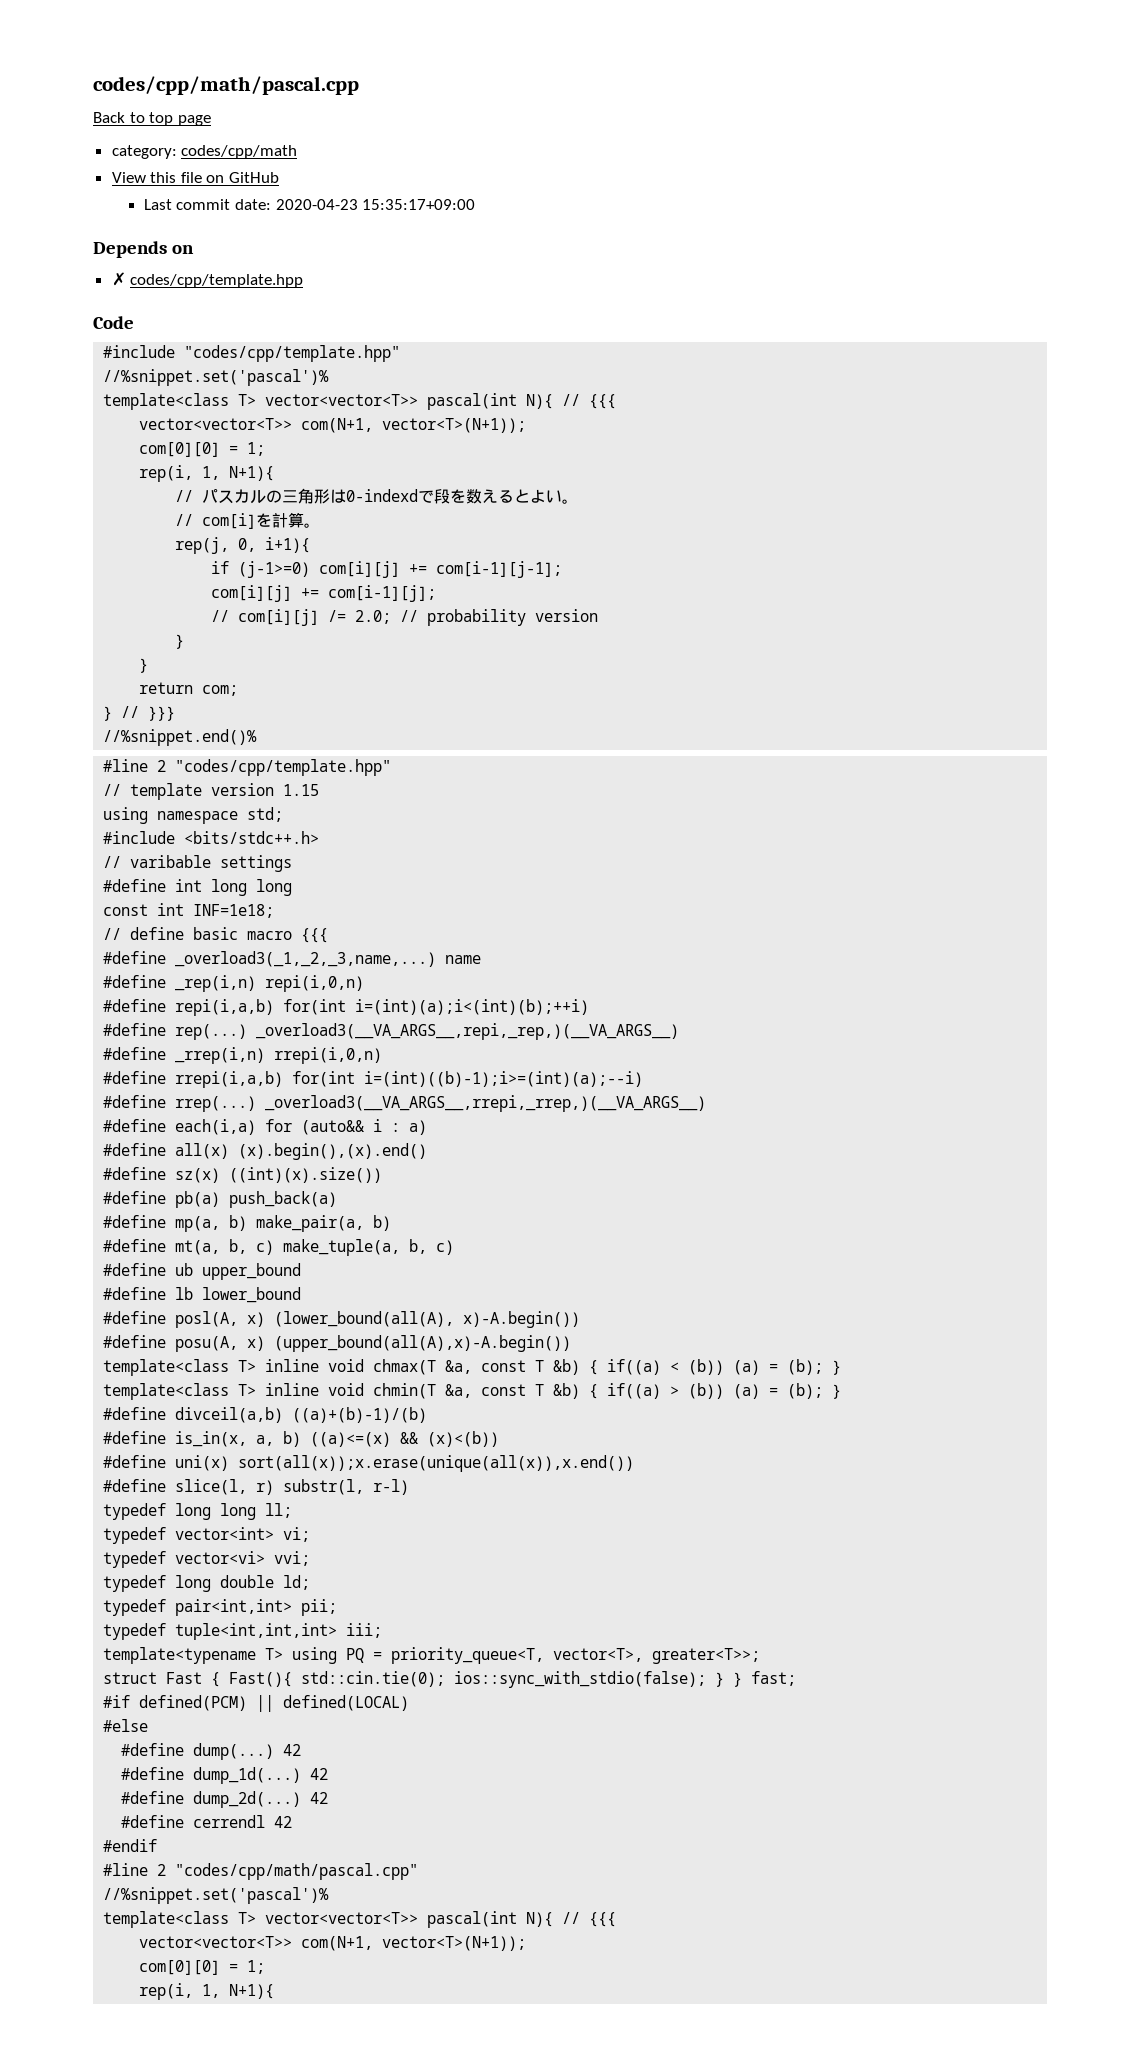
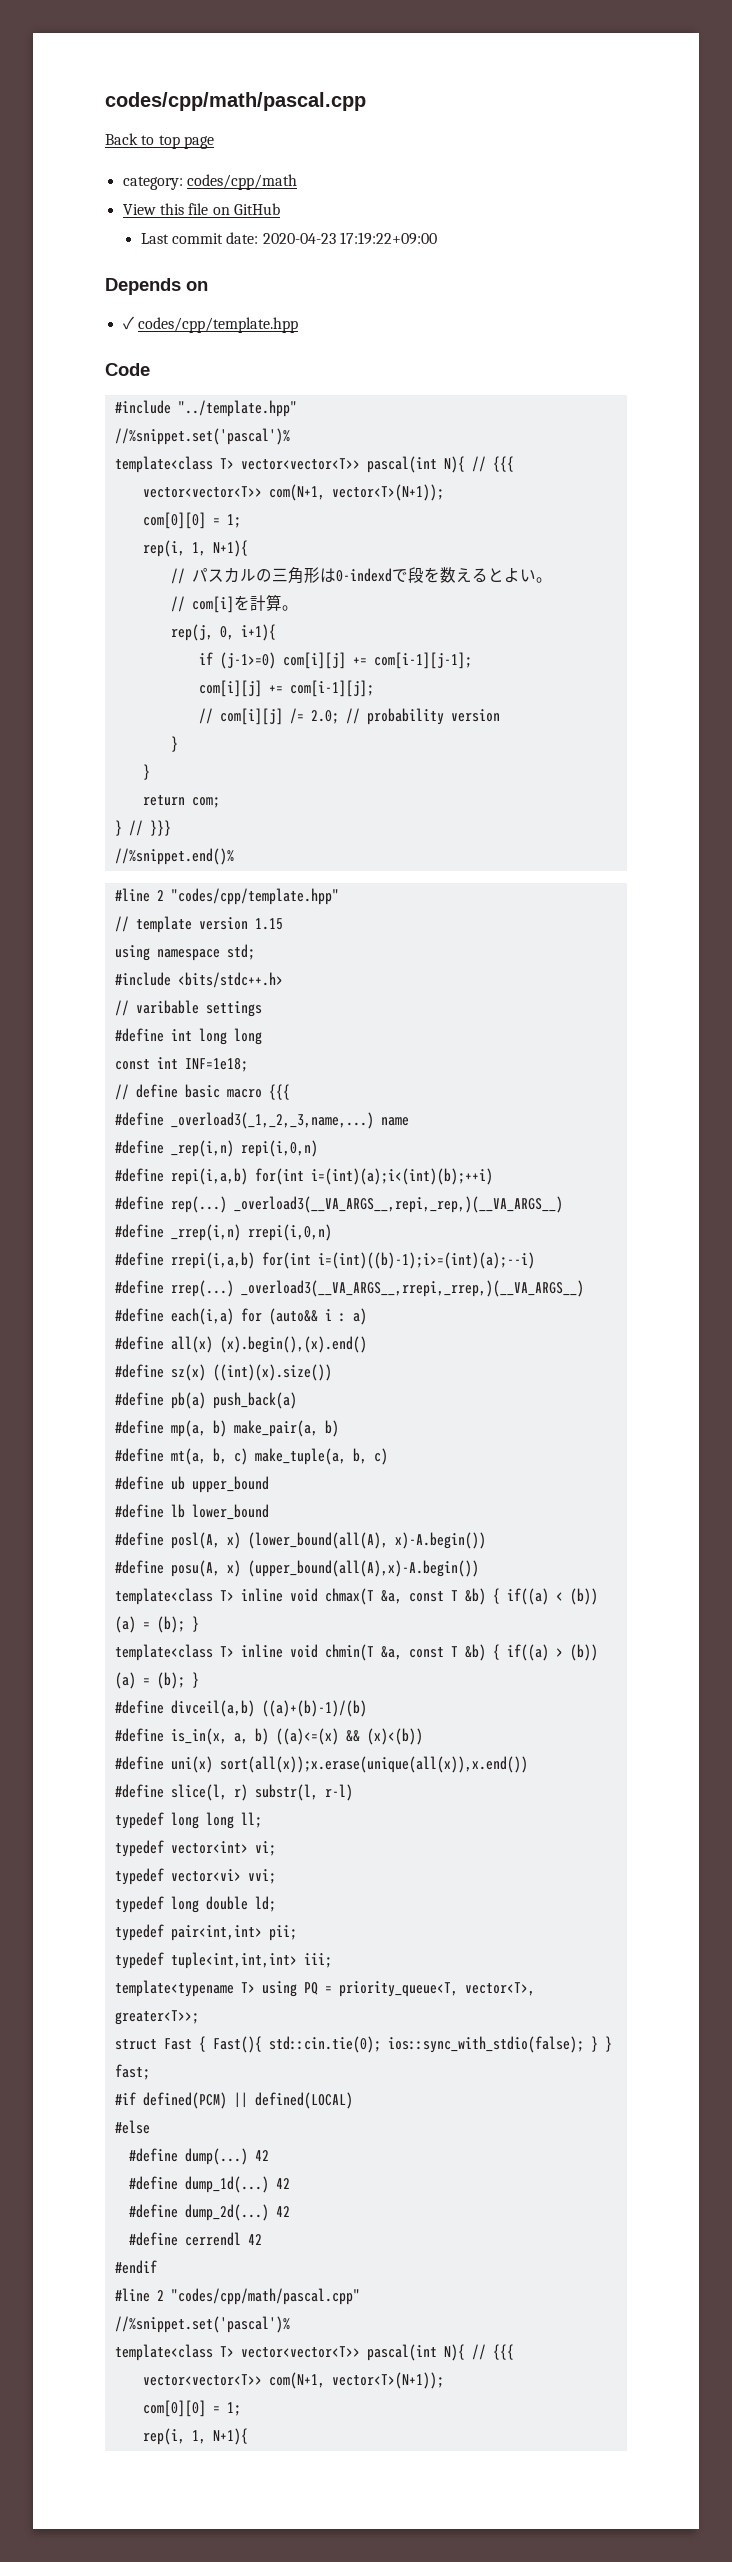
- Last commit date: 2020-04-23 15:35:17+09:00
+ Last commit date: 2020-04-23 17:19:22+09:00
- ✗ codes/cpp/template.hpp
+ ✓ codes/cpp/template.hpp
- #include "codes/cpp/template.hpp"
+ #include "../template.hpp"

